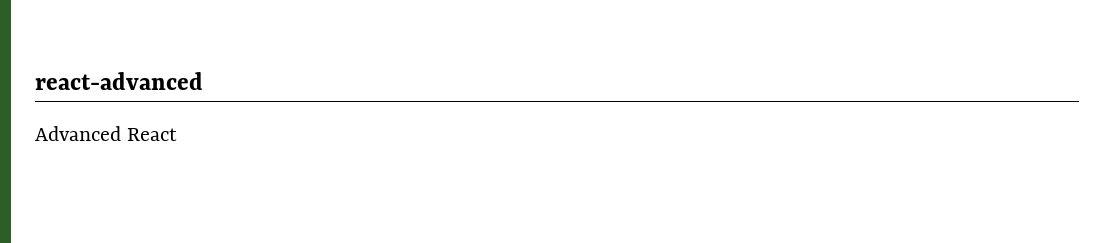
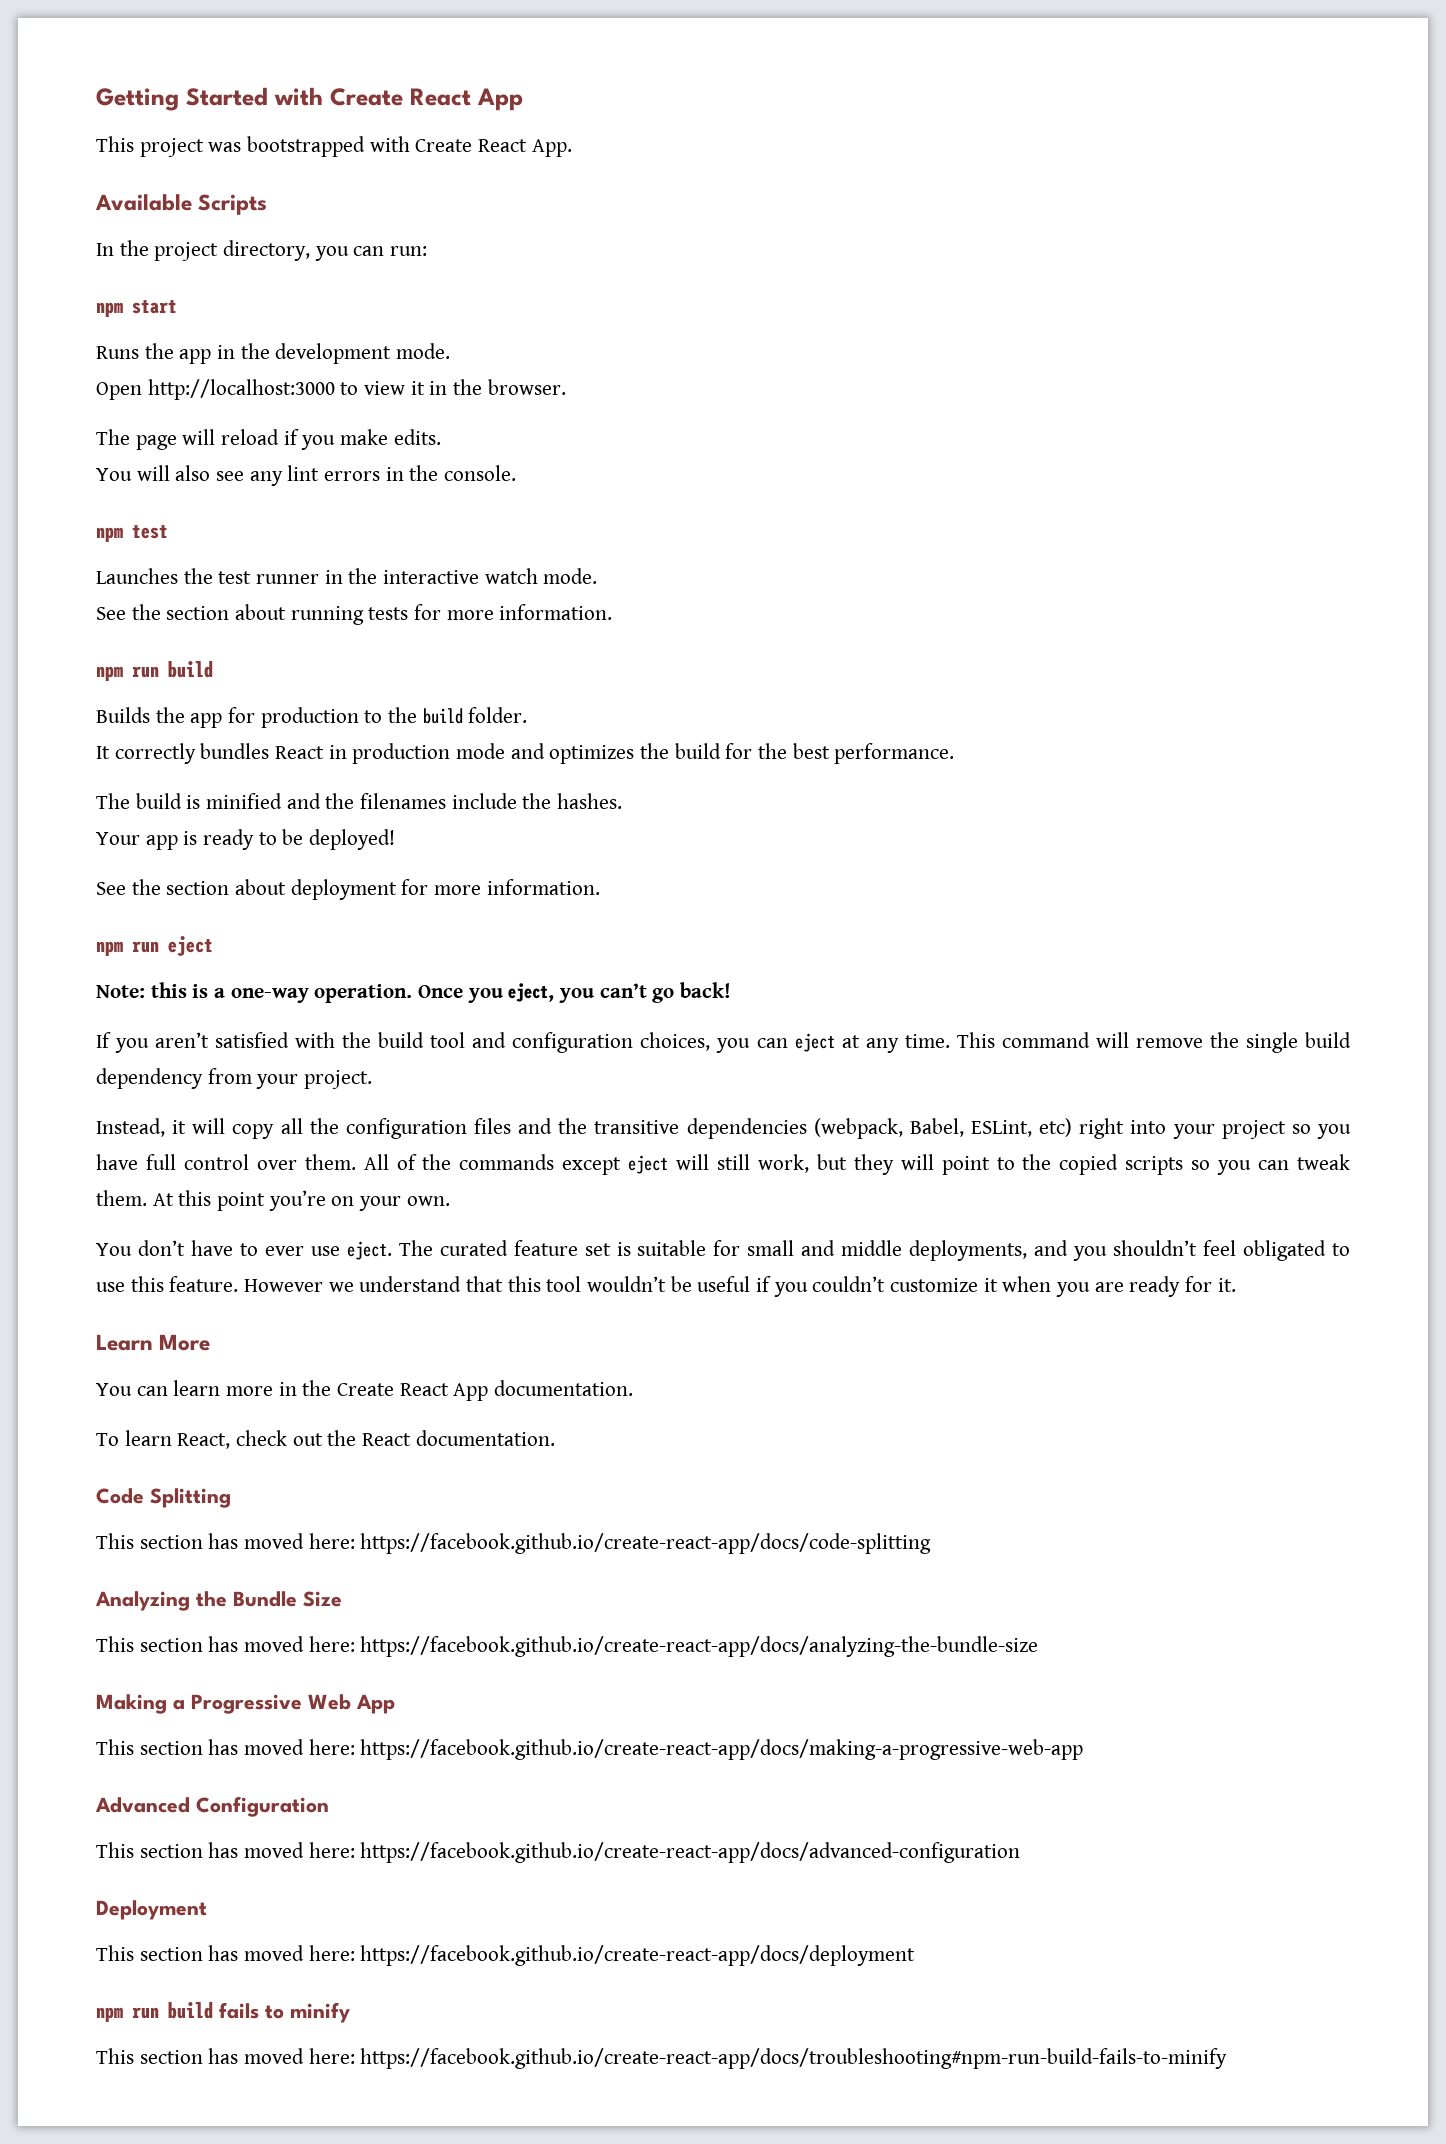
- react-advanced
- Advanced React
+ Getting Started with Create React App
+ This project was bootstrapped with Create React App.
+ Available Scripts
+ In the project directory, you can run:
+ npm start
+ Runs the app in the development mode.
+ Open http://localhost:3000 to view it in the browser.
+ The page will reload if you make edits.
+ You will also see any lint errors in the console.
+ npm test
+ Launches the test runner in the interactive watch mode.
+ See the section about running tests for more information.
+ npm run build
+ Builds the app for production to the build folder.
+ It correctly bundles React in production mode and optimizes the build for the best performance.
+ The build is minified and the filenames include the hashes.
+ Your app is ready to be deployed!
+ See the section about deployment for more information.
+ npm run eject
+ Note: this is a one-way operation. Once you eject, you can’t go back!
+ If you aren’t satisfied with the build tool and configuration choices, you can eject at any time. This command will remove the single build dependency from your project.
+ Instead, it will copy all the configuration files and the transitive dependencies (webpack, Babel, ESLint, etc) right into your project so you have full control over them. All of the commands except eject will still work, but they will point to the copied scripts so you can tweak them. At this point you’re on your own.
+ You don’t have to ever use eject. The curated feature set is suitable for small and middle deployments, and you shouldn’t feel obligated to use this feature. However we understand that this tool wouldn’t be useful if you couldn’t customize it when you are ready for it.
+ Learn More
+ You can learn more in the Create React App documentation.
+ To learn React, check out the React documentation.
+ Code Splitting
+ This section has moved here: https://facebook.github.io/create-react-app/docs/code-splitting
+ Analyzing the Bundle Size
+ This section has moved here: https://facebook.github.io/create-react-app/docs/analyzing-the-bundle-size
+ Making a Progressive Web App
+ This section has moved here: https://facebook.github.io/create-react-app/docs/making-a-progressive-web-app
+ Advanced Configuration
+ This section has moved here: https://facebook.github.io/create-react-app/docs/advanced-configuration
+ Deployment
+ This section has moved here: https://facebook.github.io/create-react-app/docs/deployment
+ npm run build fails to minify
+ This section has moved here: https://facebook.github.io/create-react-app/docs/troubleshooting#npm-run-build-fails-to-minify

